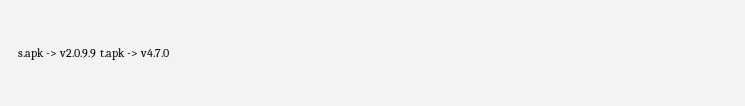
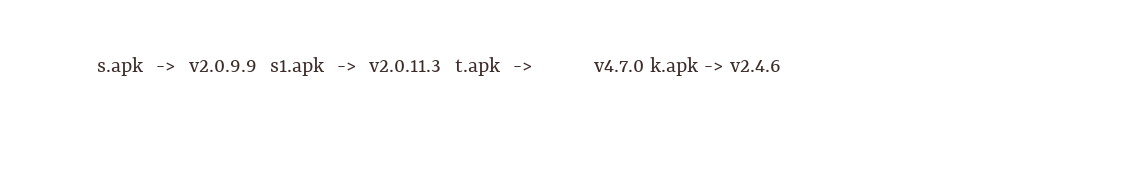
- s.apk -> v2.0.9.9 t.apk -> v4.7.0
+ s.apk -> v2.0.9.9 s1.apk -> v2.0.11.3 t.apk -> v4.7.0 k.apk -> v2.4.6

